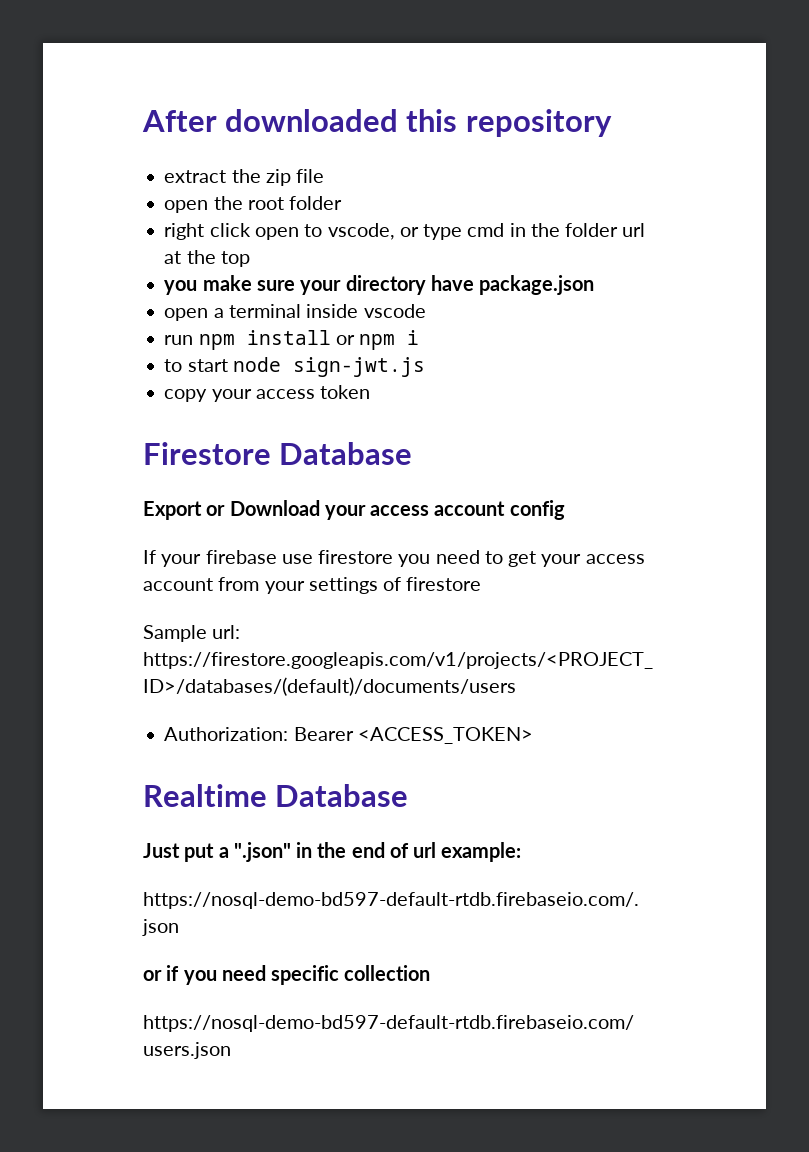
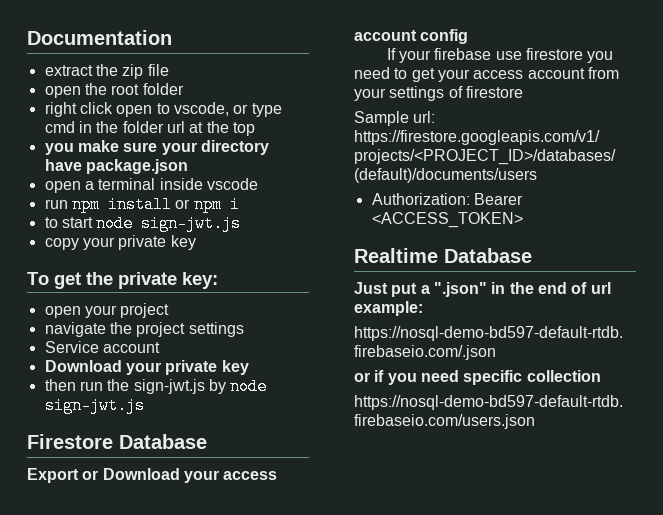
- After downloaded this repository
+ Documentation
- copy your access token
+ copy your private key
+ To get the private key:
+ open your project
+ navigate the project settings
+ Service account
+ Download your private key
+ then run the sign-jwt.js by node sign-jwt.js

